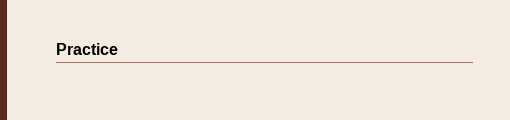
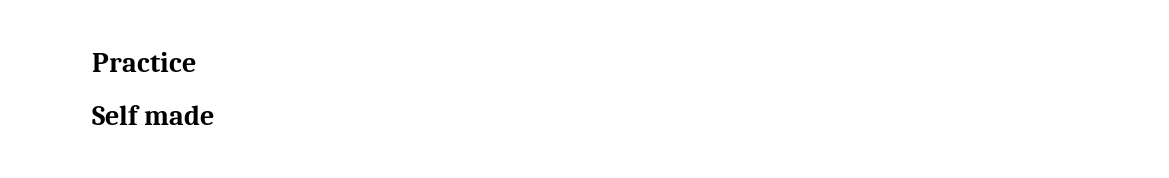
+ Self made

